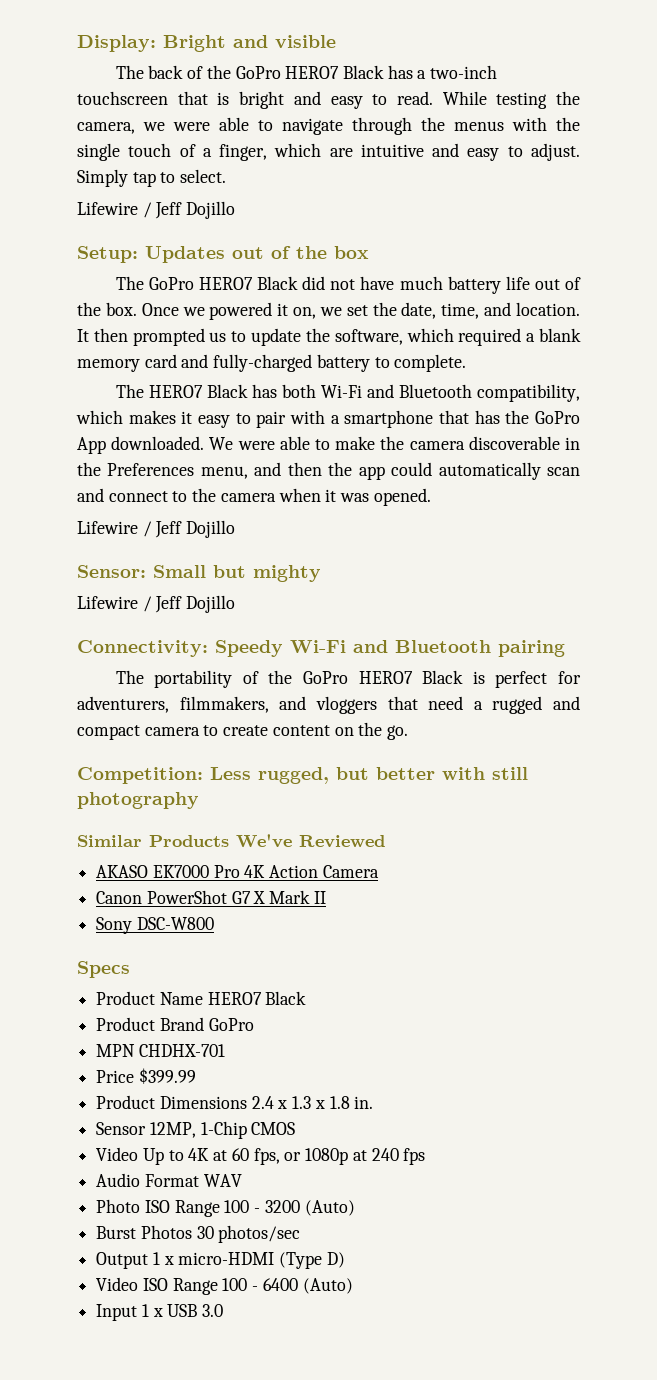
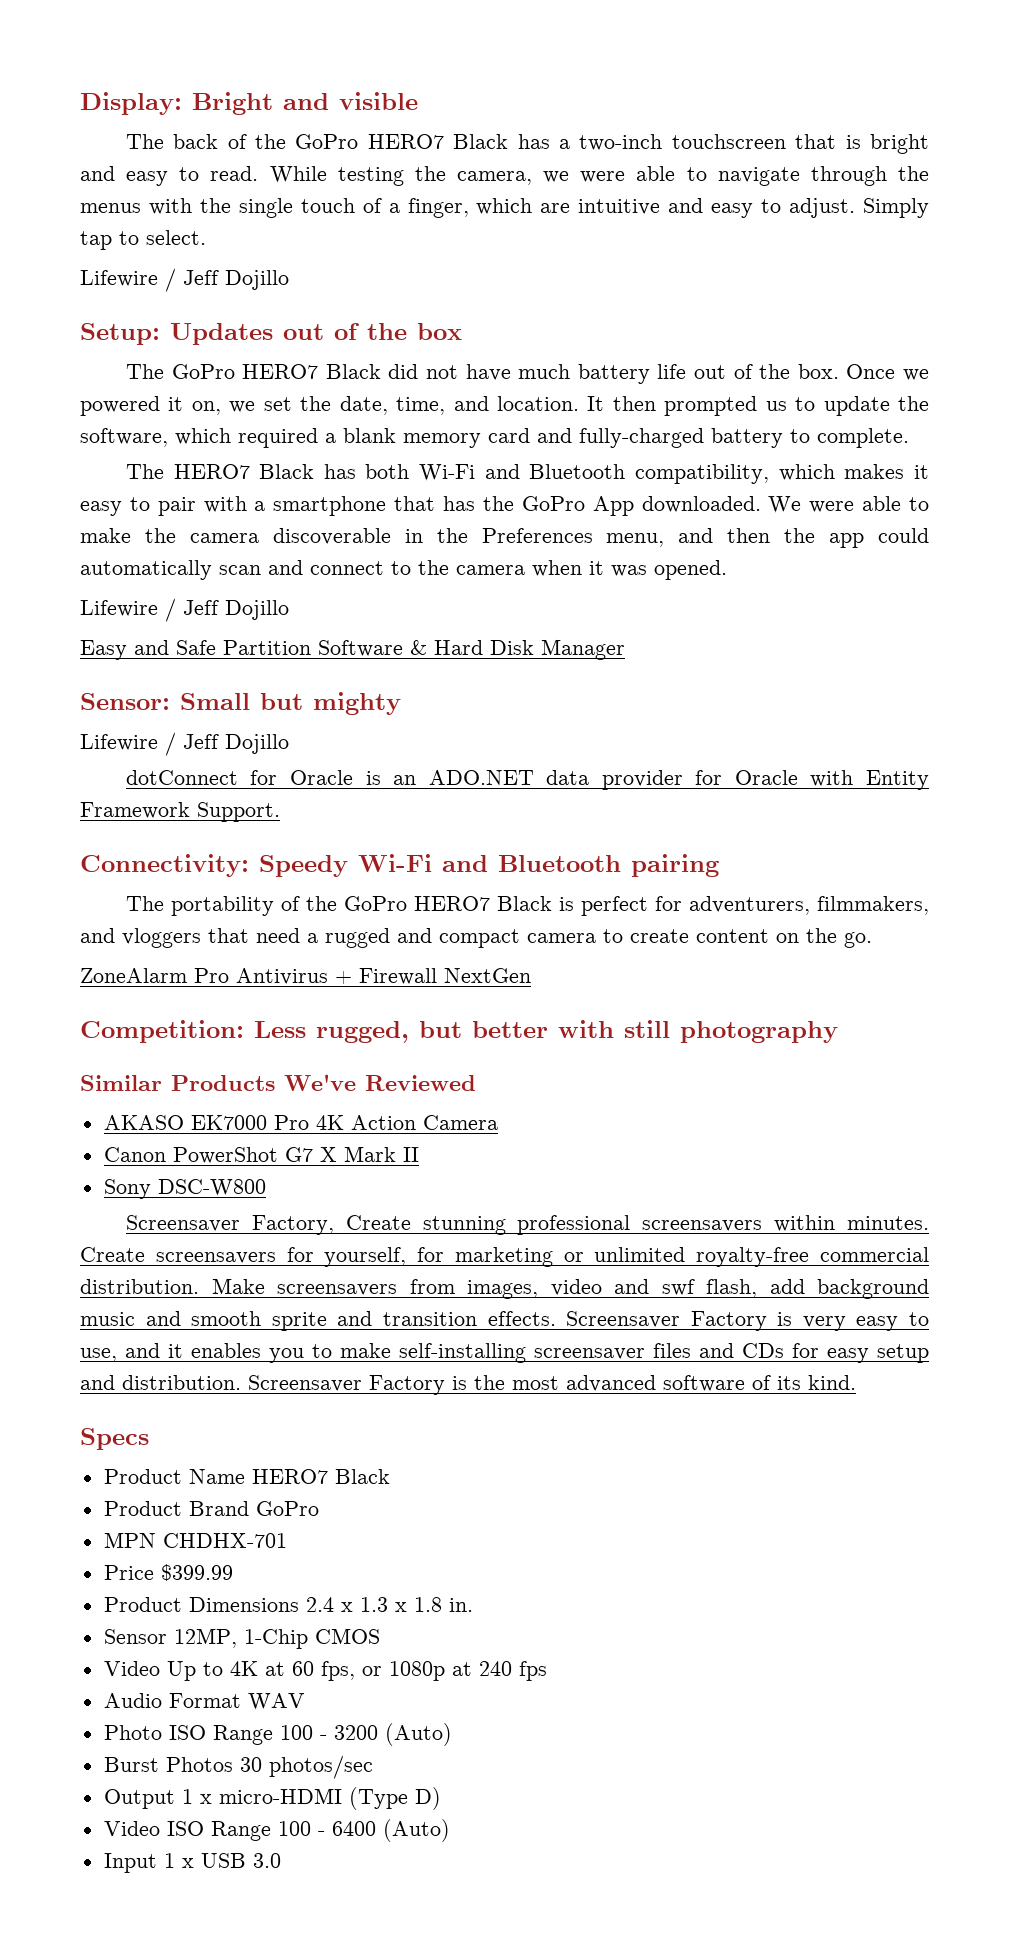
+ Easy and Safe Partition Software & Hard Disk Manager
+ dotConnect for Oracle is an ADO.NET data provider for Oracle with Entity Framework Support.
+ ZoneAlarm Pro Antivirus + Firewall NextGen
+ Screensaver Factory, Create stunning professional screensavers within minutes. Create screensavers for yourself, for marketing or unlimited royalty-free commercial distribution. Make screensavers from images, video and swf flash, add background music and smooth sprite and transition effects. Screensaver Factory is very easy to use, and it enables you to make self-installing screensaver files and CDs for easy setup and distribution. Screensaver Factory is the most advanced software of its kind.

